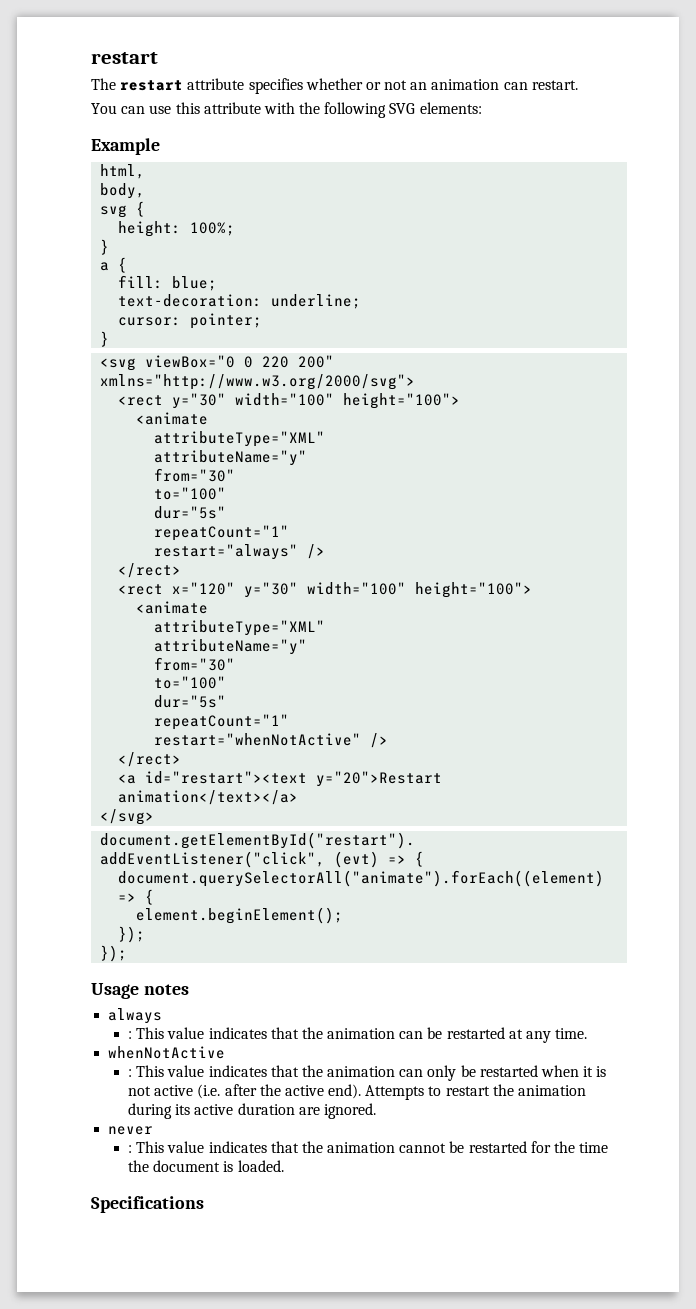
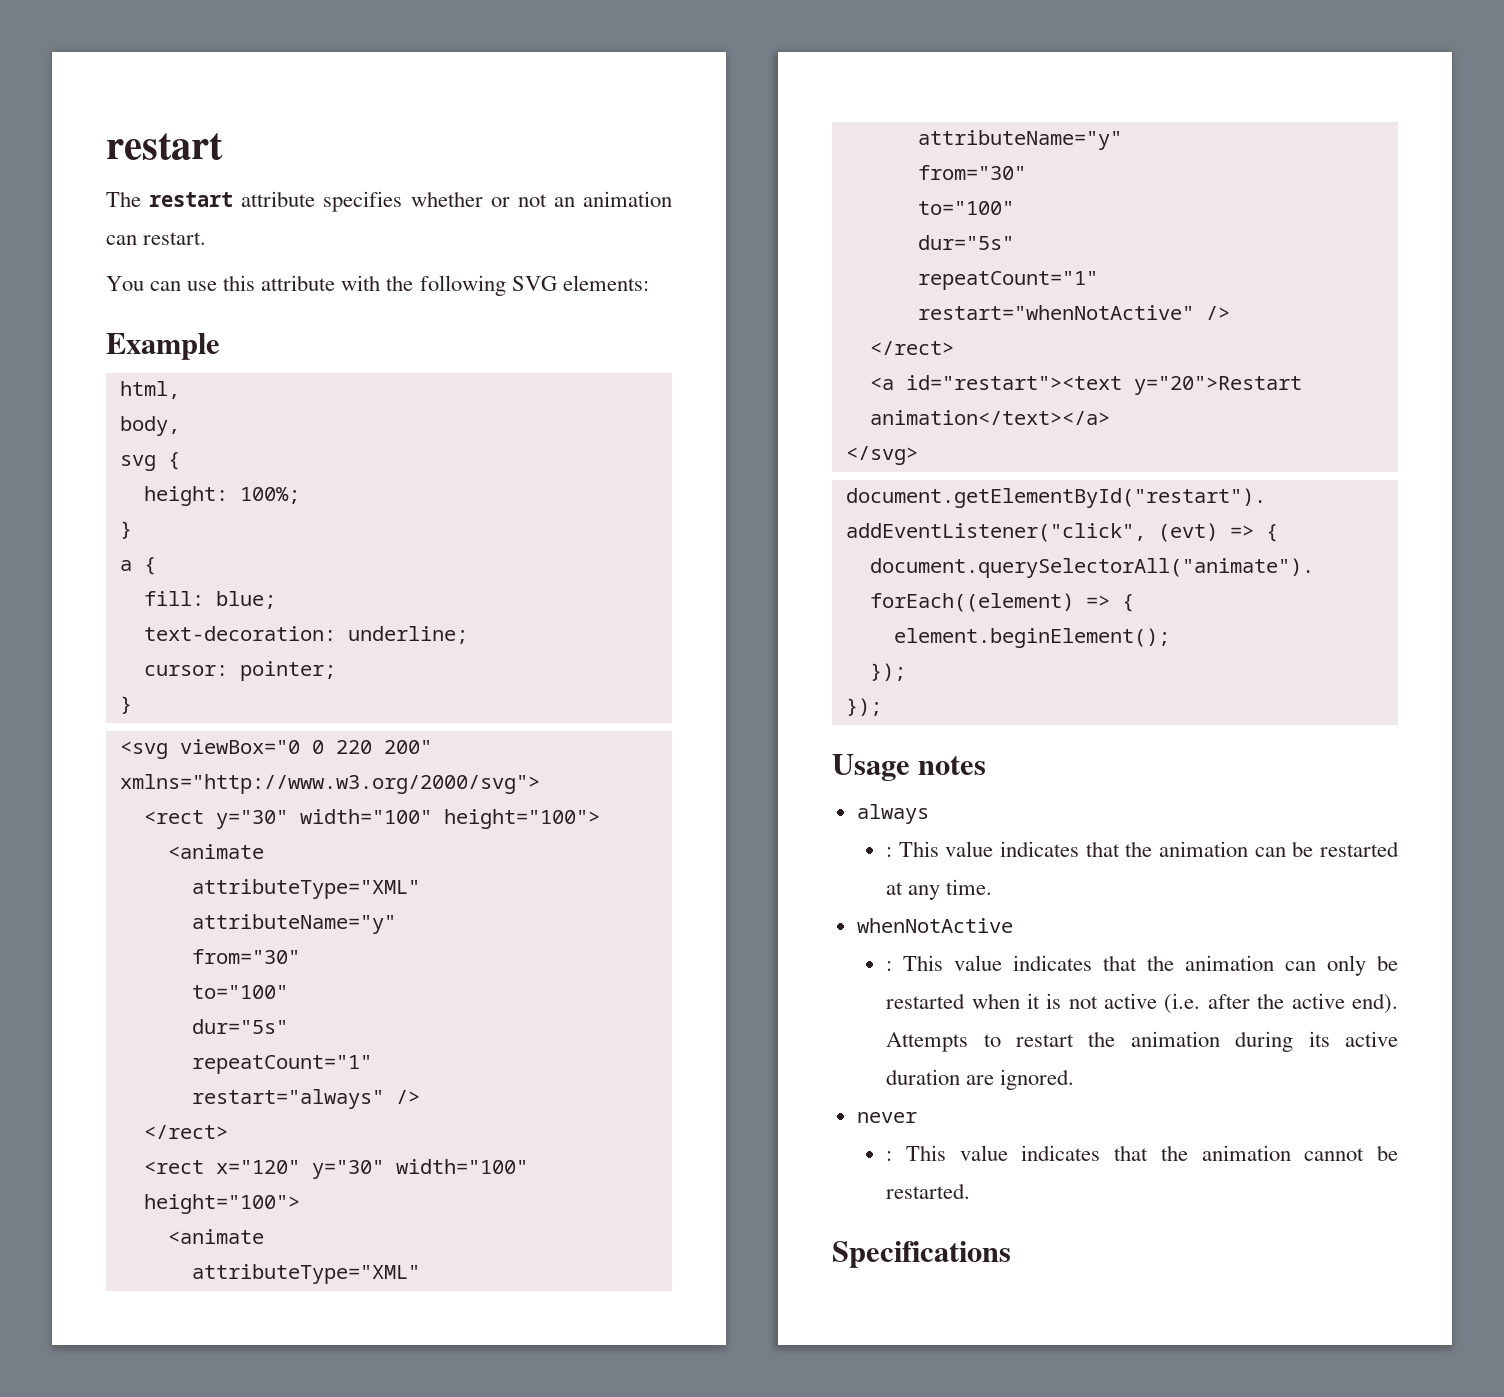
- : This value indicates that the animation cannot be restarted for the time the document is loaded.
+ : This value indicates that the animation cannot be restarted.

